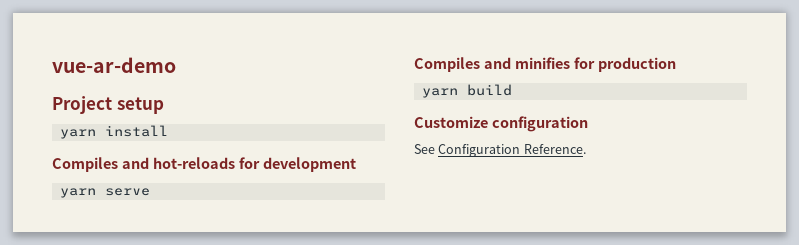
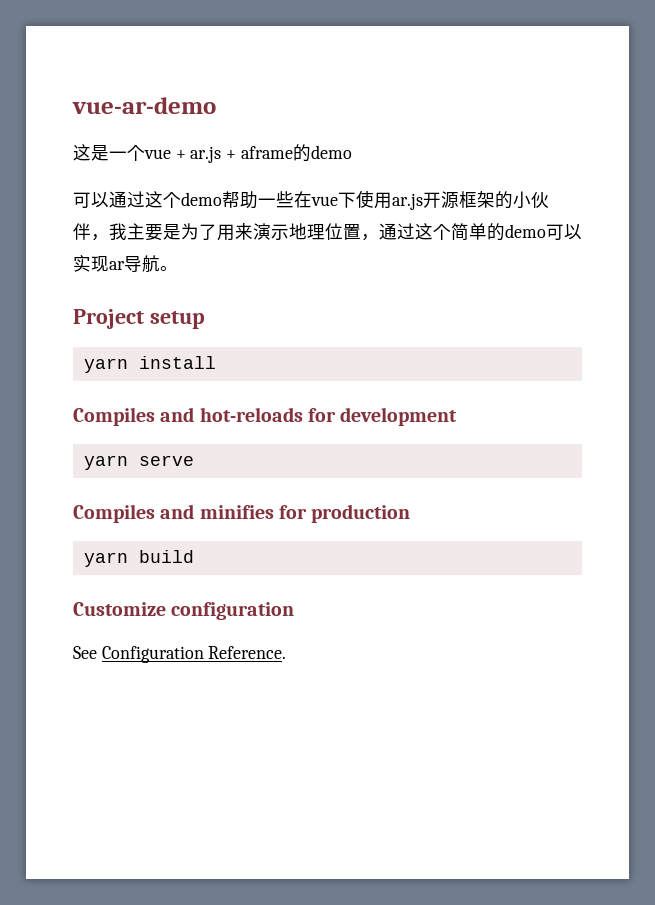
+ 这是一个vue + ar.js + aframe的demo
+ 可以通过这个demo帮助一些在vue下使用ar.js开源框架的小伙伴，我主要是为了用来演示地理位置，通过这个简单的demo可以实现ar导航。

